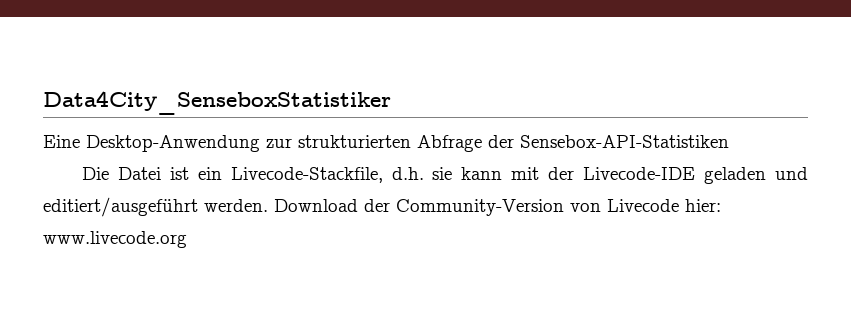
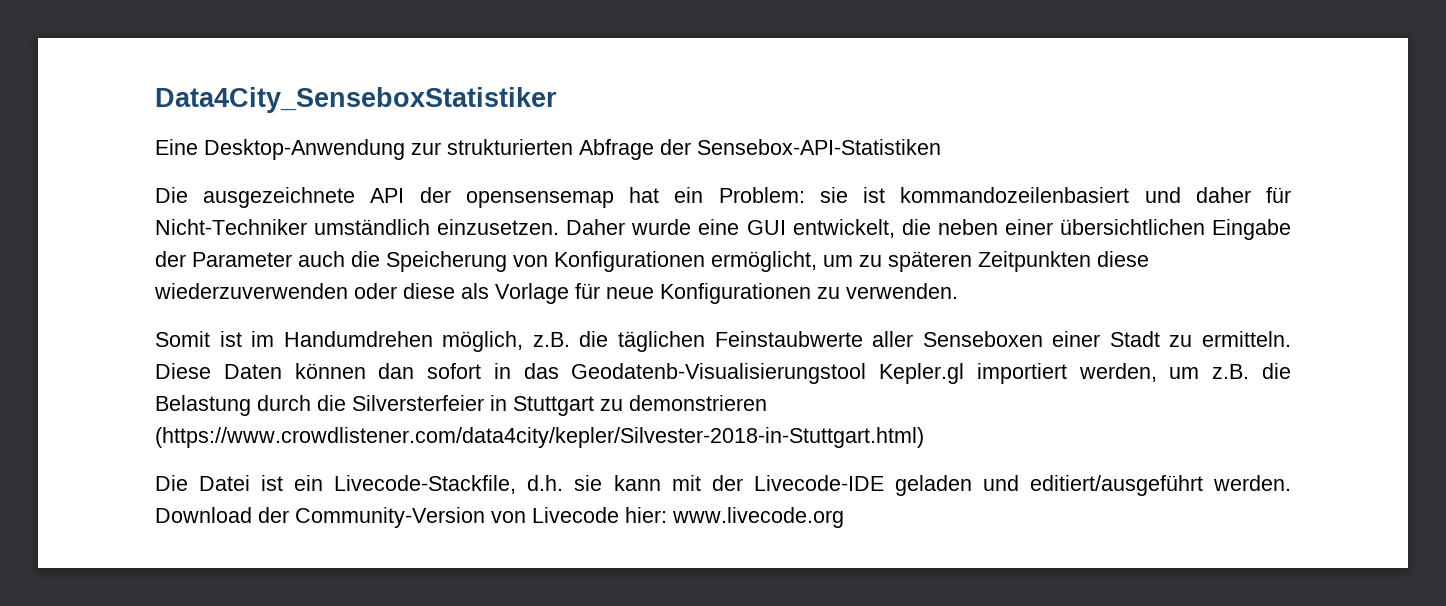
+ Die ausgezeichnete API der opensensemap hat ein Problem: sie ist kommandozeilenbasiert und daher für Nicht-Techniker umständlich einzusetzen. Daher wurde eine GUI entwickelt, die neben einer übersichtlichen Eingabe der Parameter auch die Speicherung von Konfigurationen ermöglicht, um zu späteren Zeitpunkten diese wiederzuverwenden oder diese als Vorlage für neue Konfigurationen zu verwenden.
+ Somit ist im Handumdrehen möglich, z.B. die täglichen Feinstaubwerte aller Senseboxen einer Stadt zu ermitteln. Diese Daten können dan sofort in das Geodatenb-Visualisierungstool Kepler.gl importiert werden, um z.B. die Belastung durch die Silversterfeier in Stuttgart zu demonstrieren (https://www.crowdlistener.com/data4city/kepler/Silvester-2018-in-Stuttgart.html)

